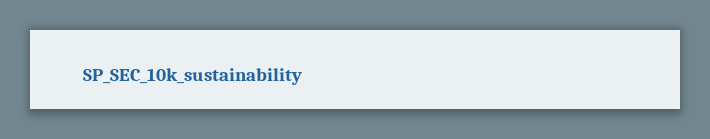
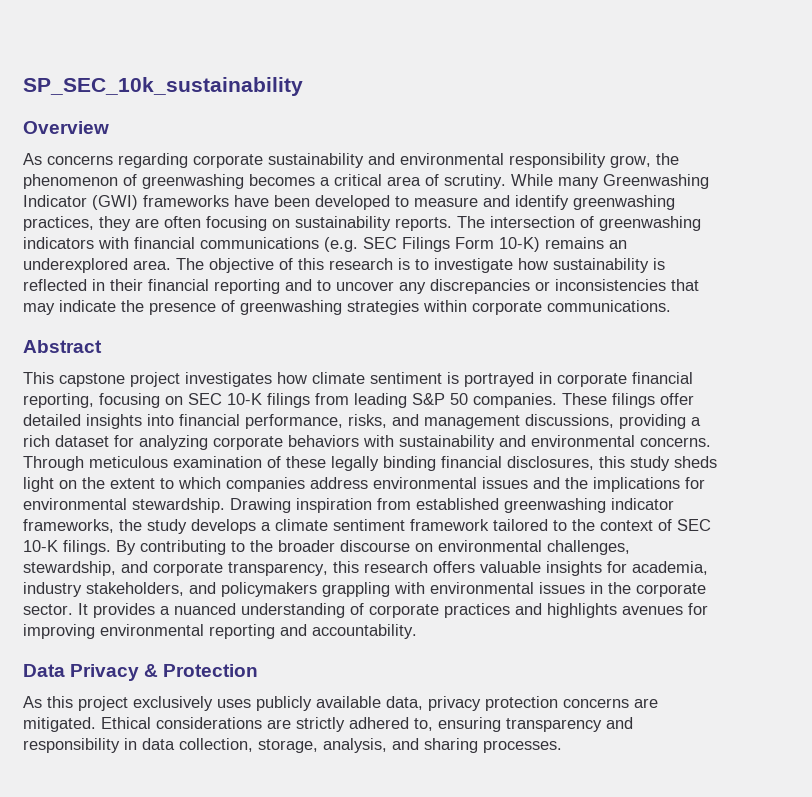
+ Overview
+ As concerns regarding corporate sustainability and environmental responsibility grow, the phenomenon of greenwashing becomes a critical area of scrutiny. While many Greenwashing Indicator (GWI) frameworks have been developed to measure and identify greenwashing practices, they are often focusing on sustainability reports. The intersection of greenwashing indicators with financial communications (e.g. SEC Filings Form 10-K) remains an underexplored area. The objective of this research is to investigate how sustainability is reflected in their financial reporting and to uncover any discrepancies or inconsistencies that may indicate the presence of greenwashing strategies within corporate communications.
+ Abstract
+ This capstone project investigates how climate sentiment is portrayed in corporate financial reporting, focusing on SEC 10-K filings from leading S&P 50 companies. These filings offer detailed insights into financial performance, risks, and management discussions, providing a rich dataset for analyzing corporate behaviors with sustainability and environmental concerns. Through meticulous examination of these legally binding financial disclosures, this study sheds light on the extent to which companies address environmental issues and the implications for environmental stewardship. Drawing inspiration from established greenwashing indicator frameworks, the study develops a climate sentiment framework tailored to the context of SEC 10-K filings. By contributing to the broader discourse on environmental challenges, stewardship, and corporate transparency, this research offers valuable insights for academia, industry stakeholders, and policymakers grappling with environmental issues in the corporate sector. It provides a nuanced understanding of corporate practices and highlights avenues for improving environmental reporting and accountability.
+ Data Privacy & Protection
+ As this project exclusively uses publicly available data, privacy protection concerns are mitigated. Ethical considerations are strictly adhered to, ensuring transparency and responsibility in data collection, storage, analysis, and sharing processes.

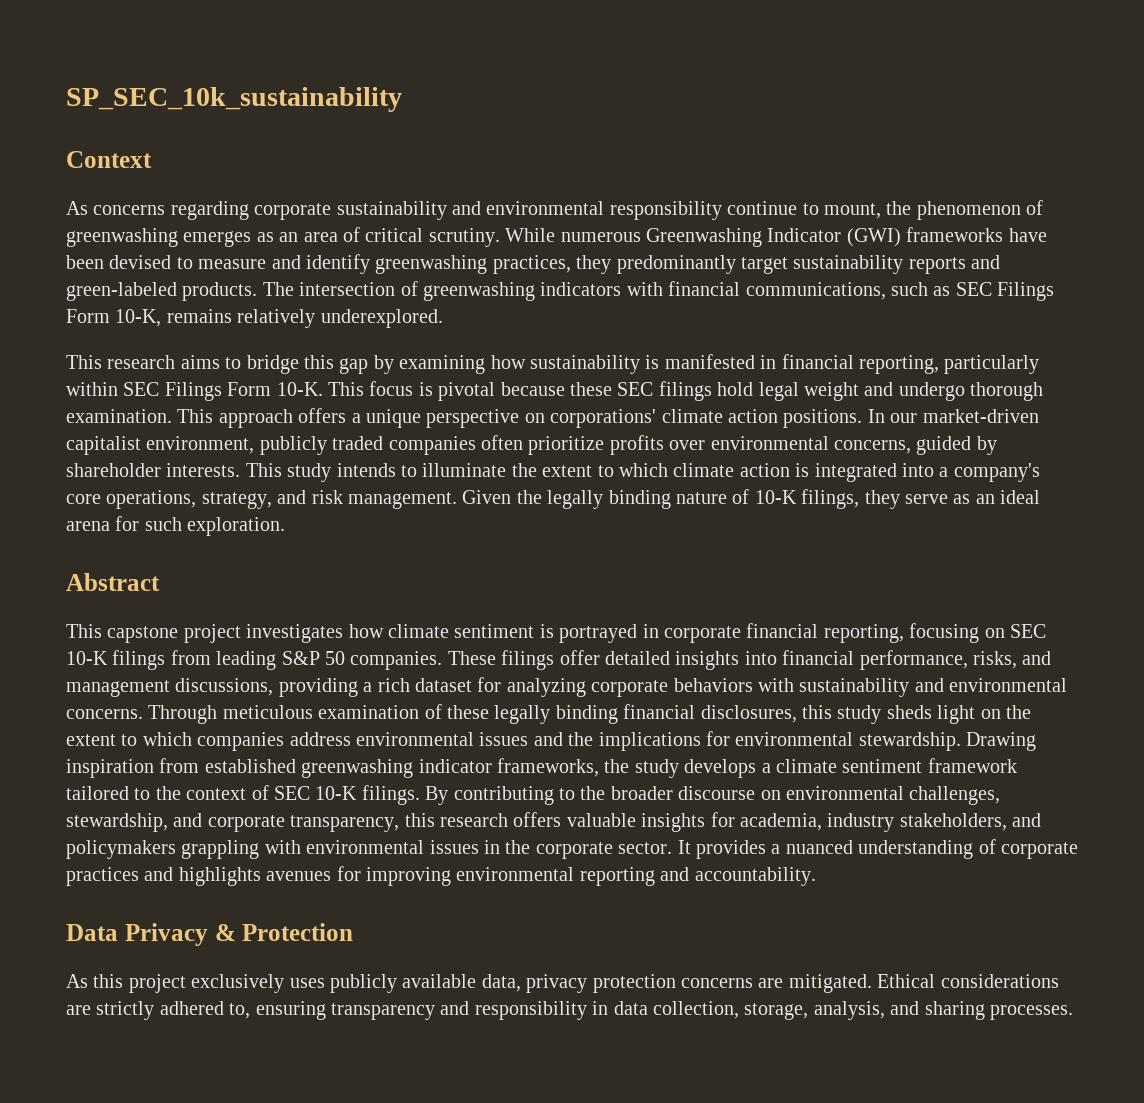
- Overview
+ Context
- As concerns regarding corporate sustainability and environmental responsibility grow, the phenomenon of greenwashing becomes a critical area of scrutiny.
+ As concerns regarding corporate sustainability and environmental responsibility continue to mount, the phenomenon of greenwashing emerges as an area of critical scrutiny.
- While many Greenwashing Indicator (GWI) frameworks have been developed to measure and identify greenwashing practices, they are often focusing on sustainability reports.
+ While numerous Greenwashing Indicator (GWI) frameworks have been devised to measure and identify greenwashing practices, they predominantly target sustainability reports and green-labeled products.
- The intersection of greenwashing indicators with financial communications (e.g. SEC Filings Form 10-K) remains an underexplored area. The objective of this research is to investigate how sustainability is reflected in their financial reporting and to uncover any discrepancies or inconsistencies that may indicate the presence of greenwashing strategies within corporate communications.
+ The intersection of greenwashing indicators with financial communications, such as SEC Filings Form 10-K, remains relatively underexplored.
+ This research aims to bridge this gap by examining how sustainability is manifested in financial reporting, particularly within SEC Filings Form 10-K. This focus is pivotal because these SEC filings hold legal weight and undergo thorough examination. This approach offers a unique perspective on corporations' climate action positions. In our market-driven capitalist environment, publicly traded companies often prioritize profits over environmental concerns, guided by shareholder interests. This study intends to illuminate the extent to which climate action is integrated into a company's core operations, strategy, and risk management. Given the legally binding nature of 10-K filings, they serve as an ideal arena for such exploration.

